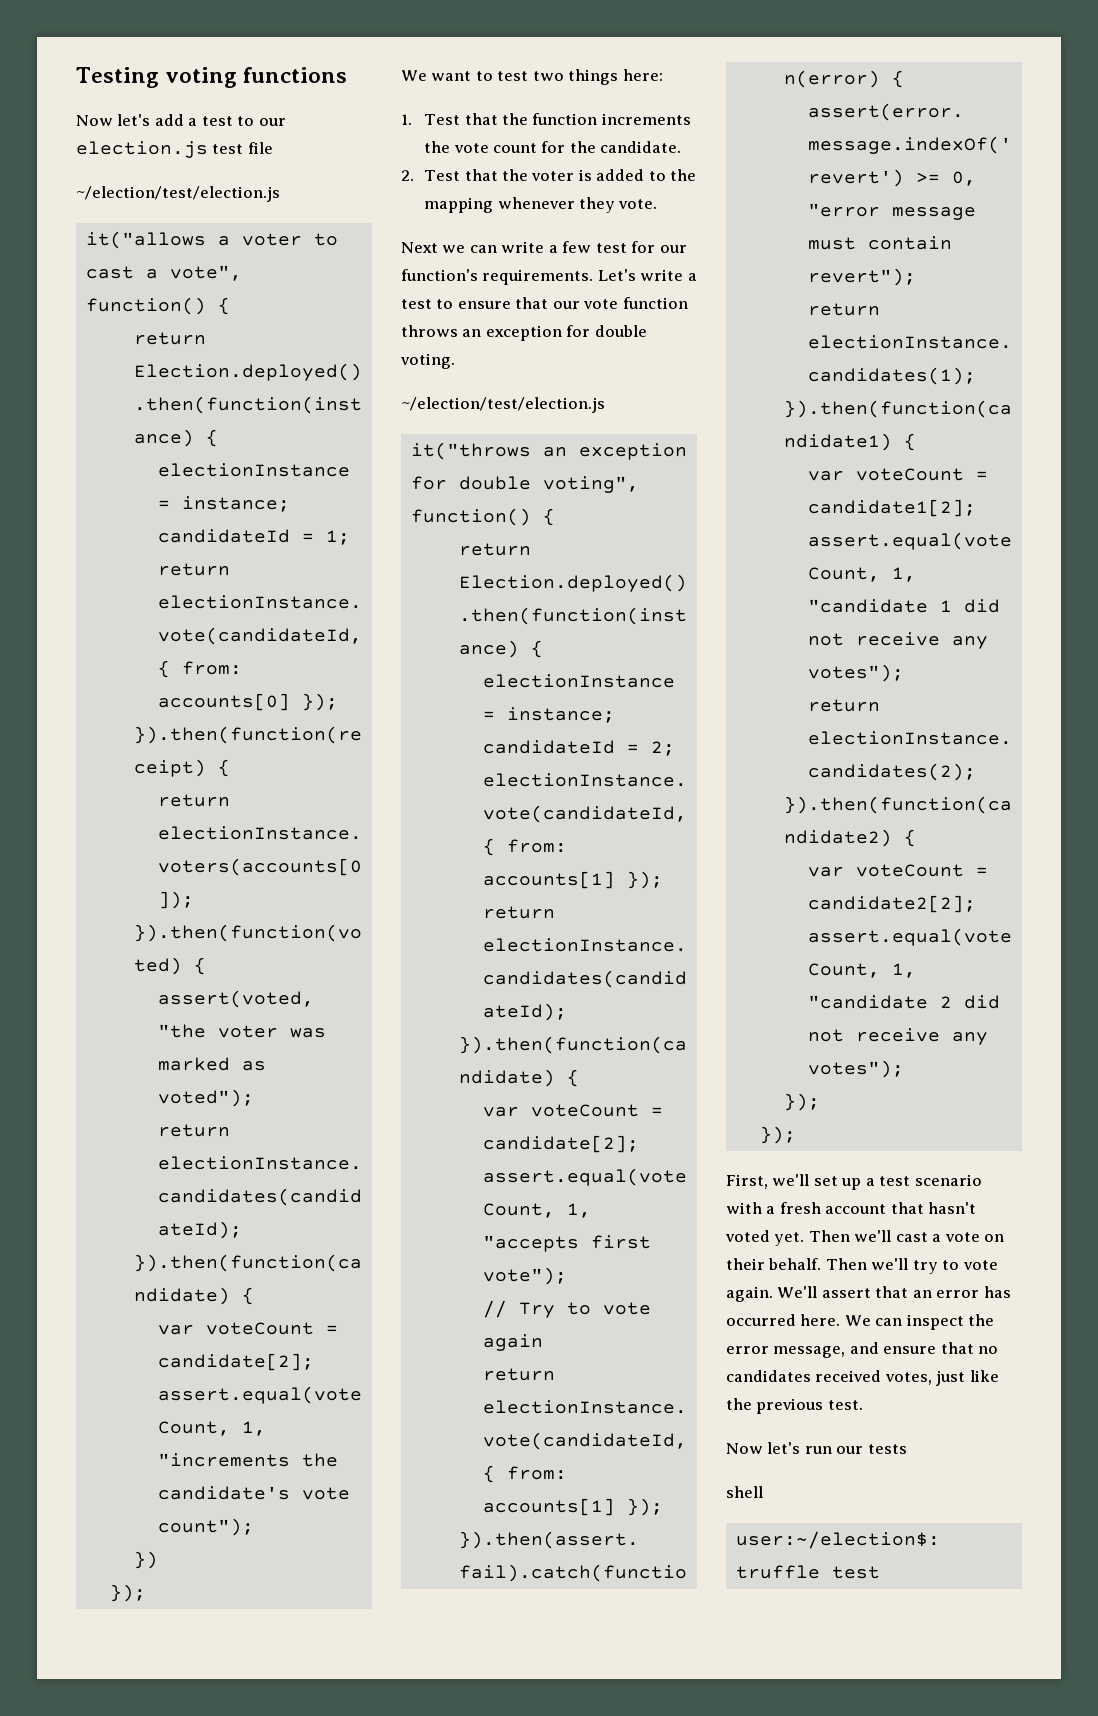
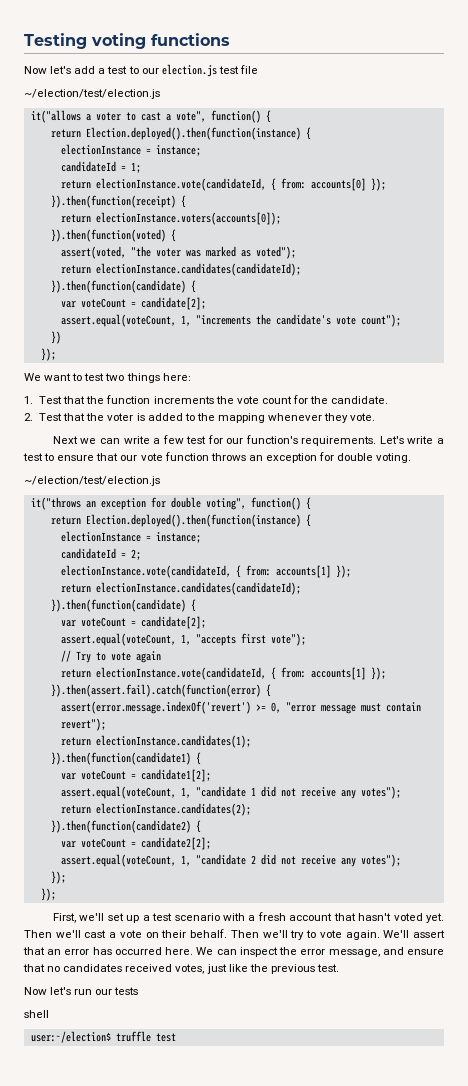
- user:~/election$: truffle test
+ user:~/election$ truffle test

